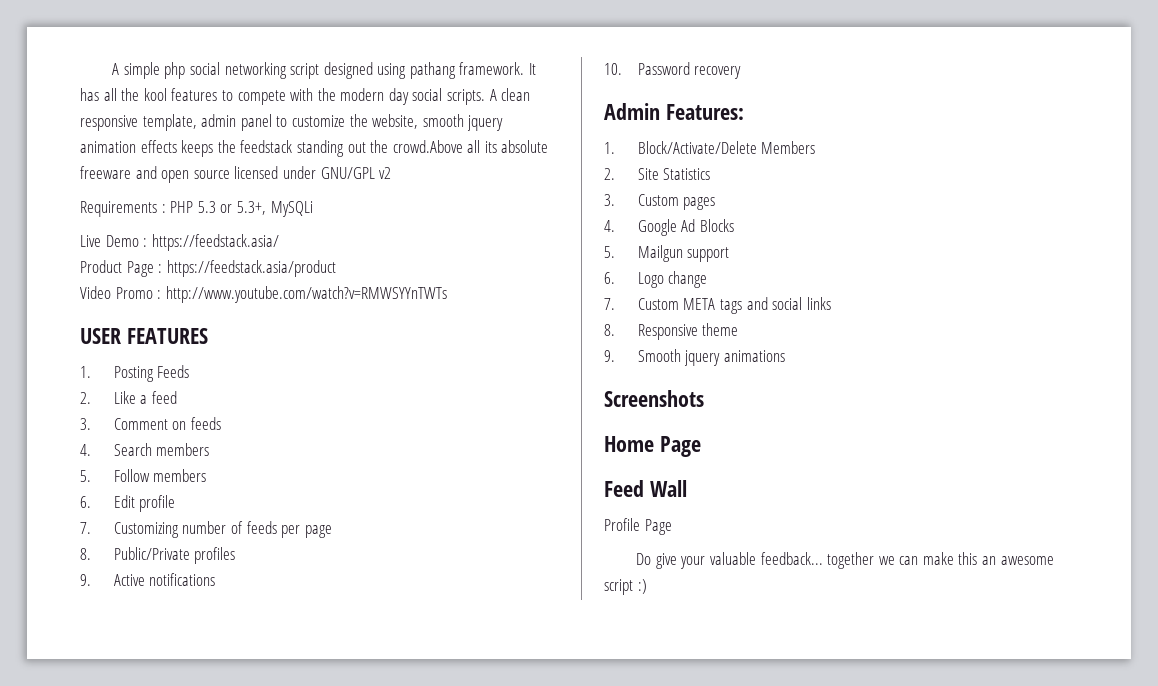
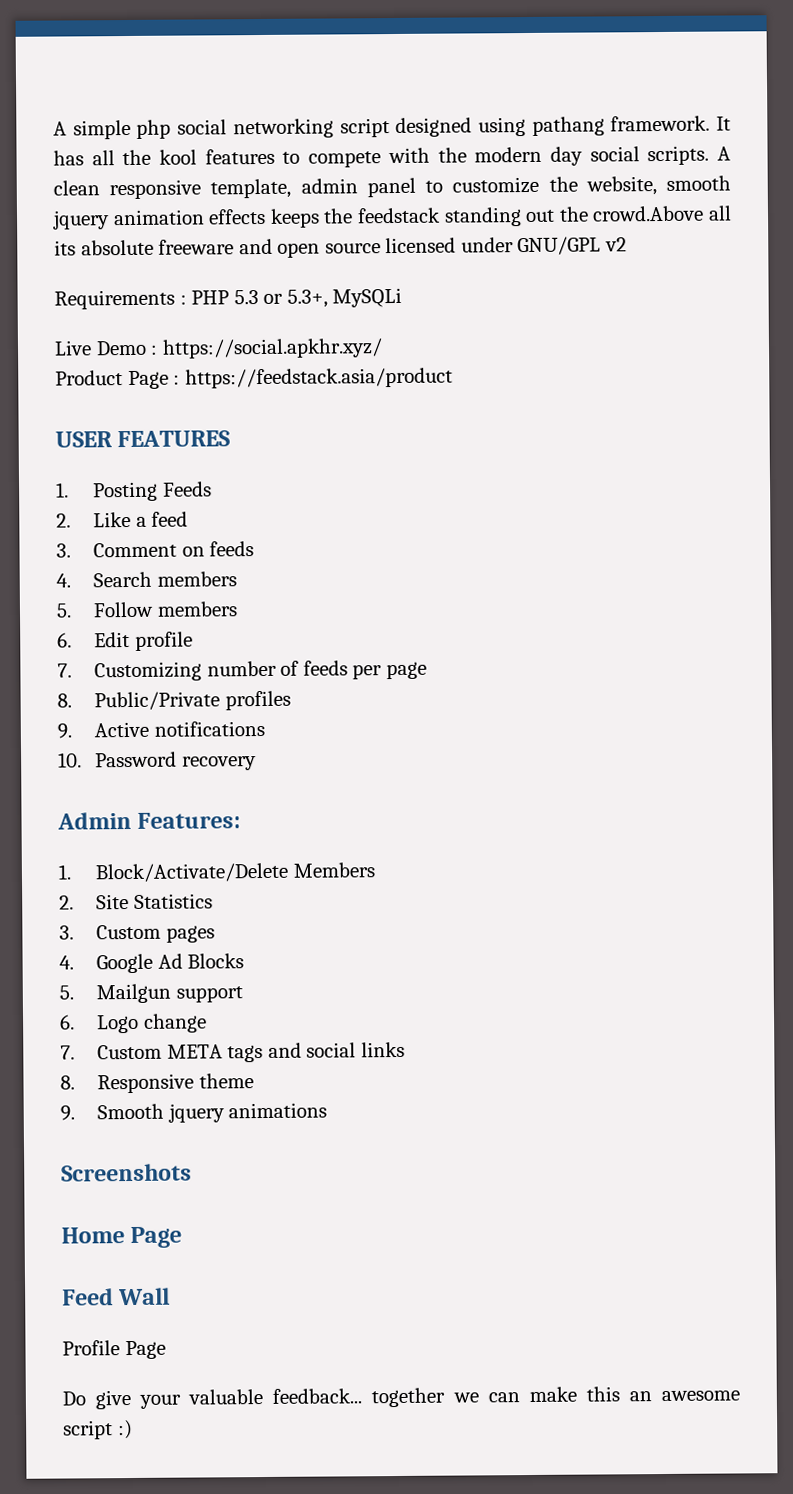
- Live Demo : https://feedstack.asia/
+ Live Demo : https://social.apkhr.xyz/
- Video Promo : http://www.youtube.com/watch?v=RMWSYYnTWTs

